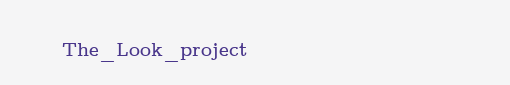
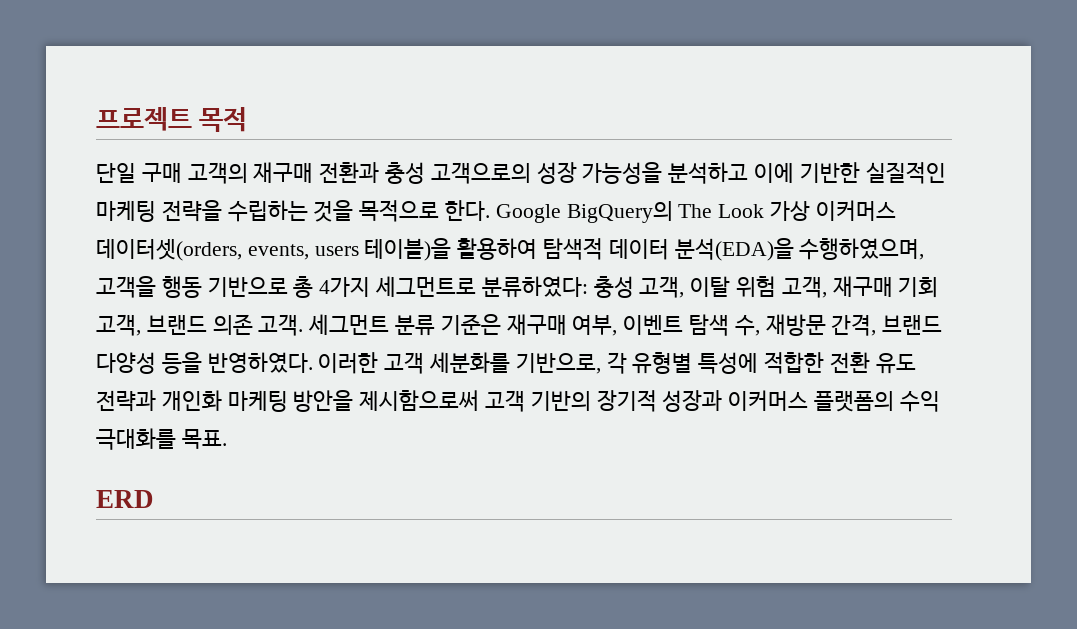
- The_Look_project
+ 프로젝트 목적
+ 단일 구매 고객의 재구매 전환과 충성 고객으로의 성장 가능성을 분석하고 이에 기반한 실질적인 마케팅 전략을 수립하는 것을 목적으로 한다. Google BigQuery의 The Look 가상 이커머스 데이터셋(orders, events, users 테이블)을 활용하여 탐색적 데이터 분석(EDA)을 수행하였으며, 고객을 행동 기반으로 총 4가지 세그먼트로 분류하였다: 충성 고객, 이탈 위험 고객, 재구매 기회 고객, 브랜드 의존 고객. 세그먼트 분류 기준은 재구매 여부, 이벤트 탐색 수, 재방문 간격, 브랜드 다양성 등을 반영하였다. 이러한 고객 세분화를 기반으로, 각 유형별 특성에 적합한 전환 유도 전략과 개인화 마케팅 방안을 제시함으로써 고객 기반의 장기적 성장과 이커머스 플랫폼의 수익 극대화를 목표.
+ ERD

